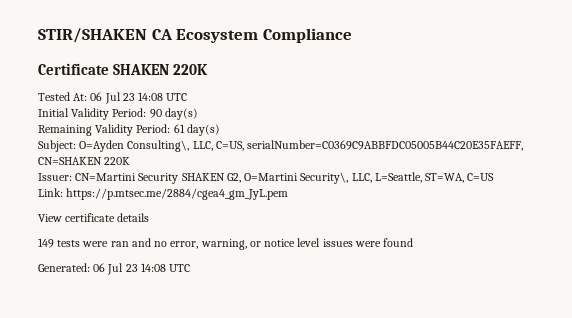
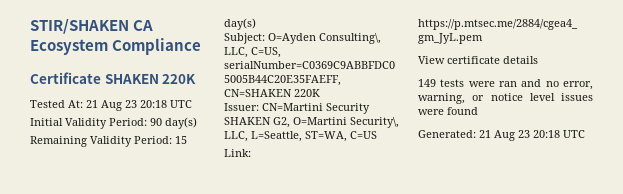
- Tested At: 06 Jul 23 14:08 UTC
+ Tested At: 21 Aug 23 20:18 UTC
- Remaining Validity Period: 61 day(s)
+ Remaining Validity Period: 15 day(s)
- Generated: 06 Jul 23 14:08 UTC
+ Generated: 21 Aug 23 20:18 UTC

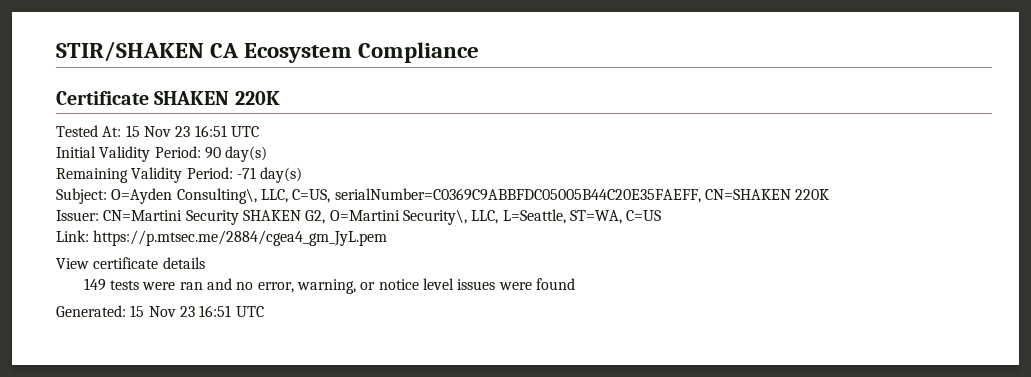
- Tested At: 21 Aug 23 20:18 UTC
+ Tested At: 15 Nov 23 16:51 UTC
- Remaining Validity Period: 15 day(s)
+ Remaining Validity Period: -71 day(s)
- Generated: 21 Aug 23 20:18 UTC
+ Generated: 15 Nov 23 16:51 UTC

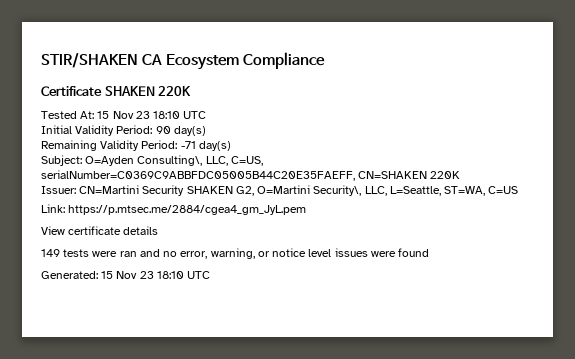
- Tested At: 15 Nov 23 16:51 UTC
+ Tested At: 15 Nov 23 18:10 UTC
- Generated: 15 Nov 23 16:51 UTC
+ Generated: 15 Nov 23 18:10 UTC

